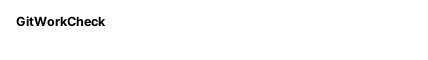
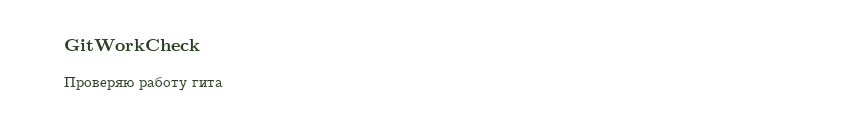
+ Проверяю работу гита

